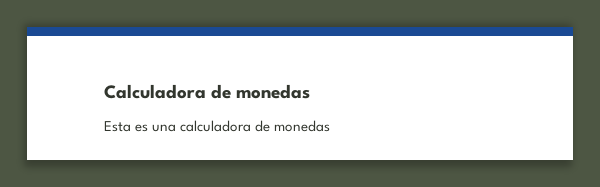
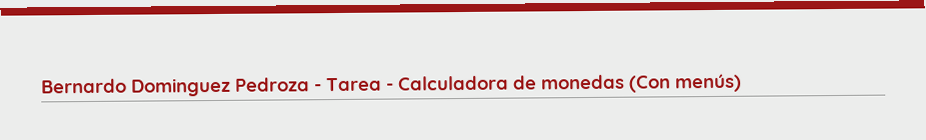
- Calculadora de monedas
- Esta es una calculadora de monedas
+ Bernardo Dominguez Pedroza - Tarea - Calculadora de monedas (Con menús)

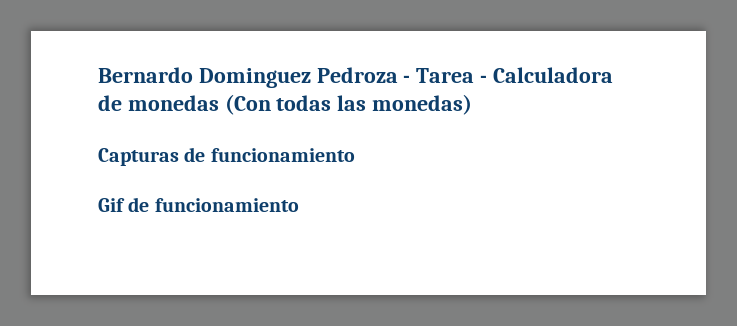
- Bernardo Dominguez Pedroza - Tarea - Calculadora de monedas (Con menús)
+ Bernardo Dominguez Pedroza - Tarea - Calculadora de monedas (Con todas las monedas)
+ Capturas de funcionamiento
+ Gif de funcionamiento

